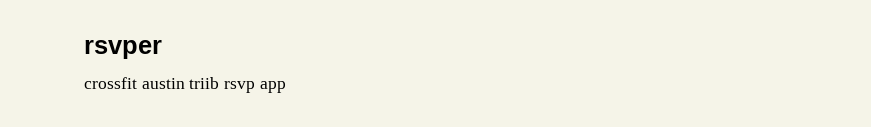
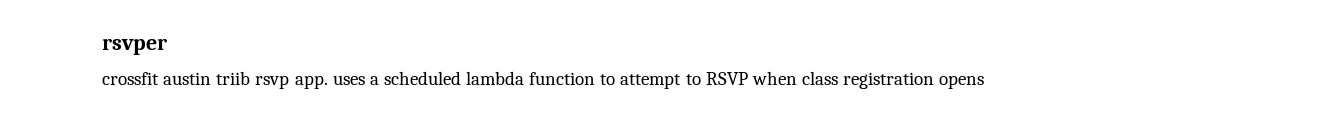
- crossfit austin triib rsvp app
+ crossfit austin triib rsvp app. uses a scheduled lambda function to attempt to RSVP when class registration opens

